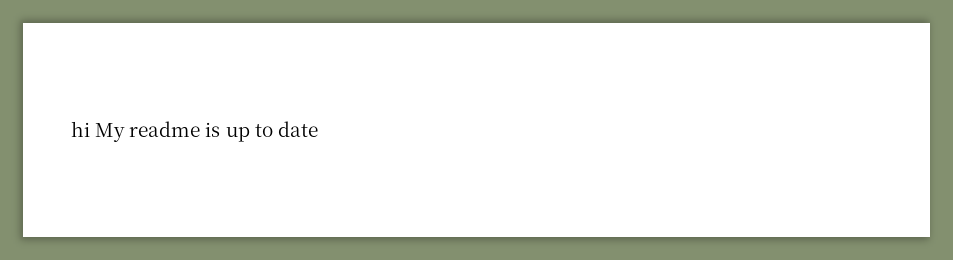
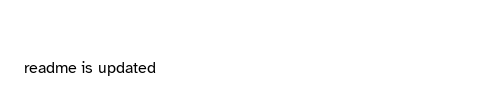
- hi My readme is up to date
+ readme is updated

